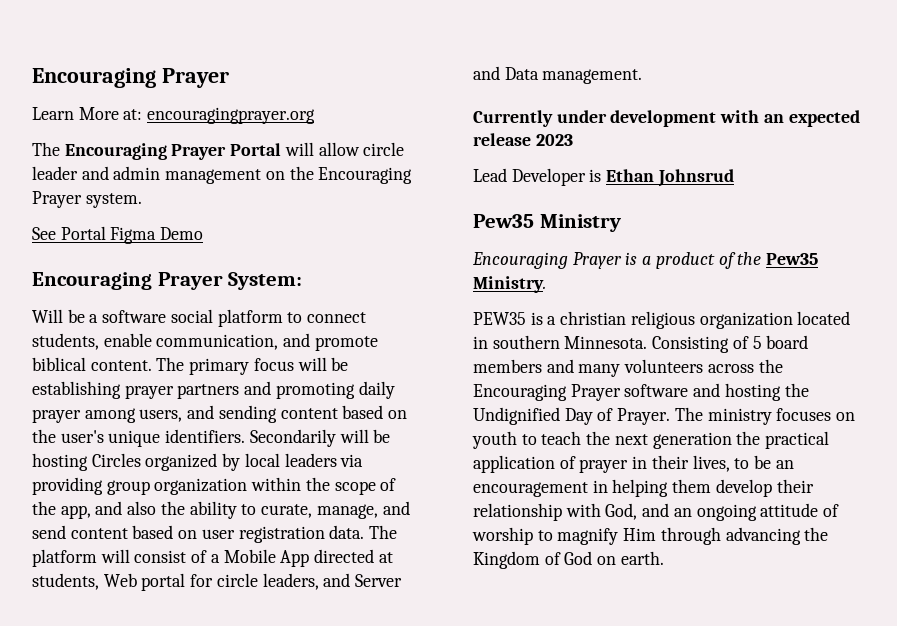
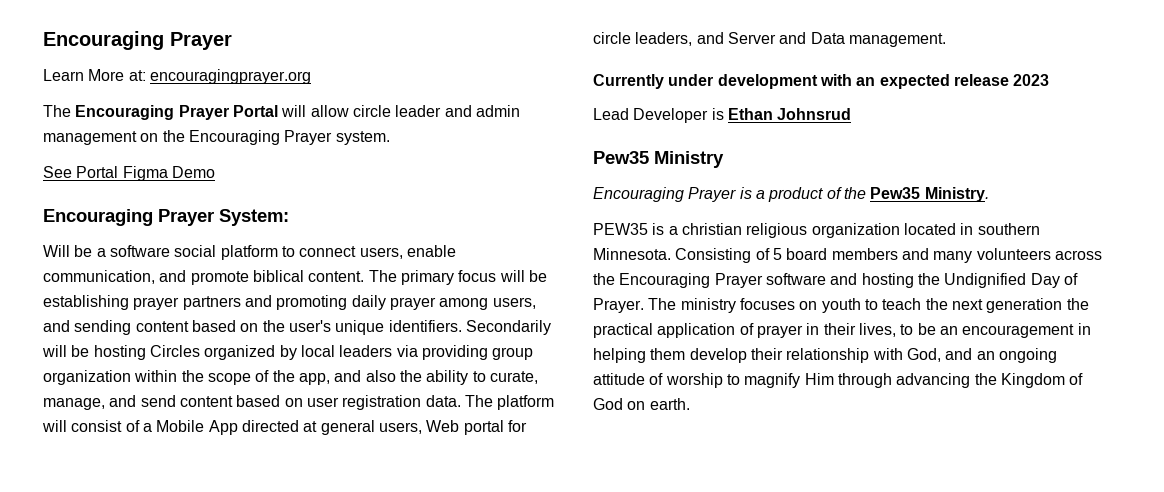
- Will be a software social platform to connect students, enable communication, and promote biblical content.
+ Will be a software social platform to connect users, enable communication, and promote biblical content.
- The platform will consist of a Mobile App directed at students, Web portal for circle leaders, and Server and Data management.
+ The platform will consist of a Mobile App directed at general users, Web portal for circle leaders, and Server and Data management.

